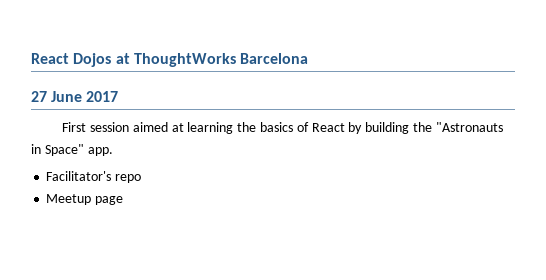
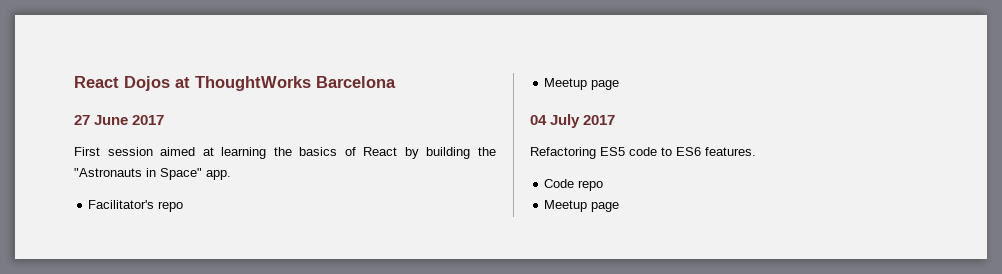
+ 04 July 2017
+ Refactoring ES5 code to ES6 features.
+ Code repo
+ Meetup page

